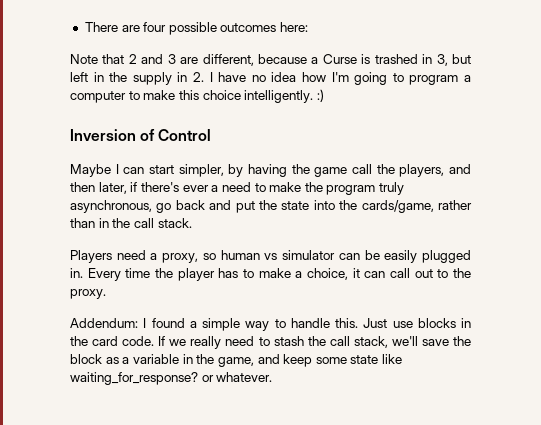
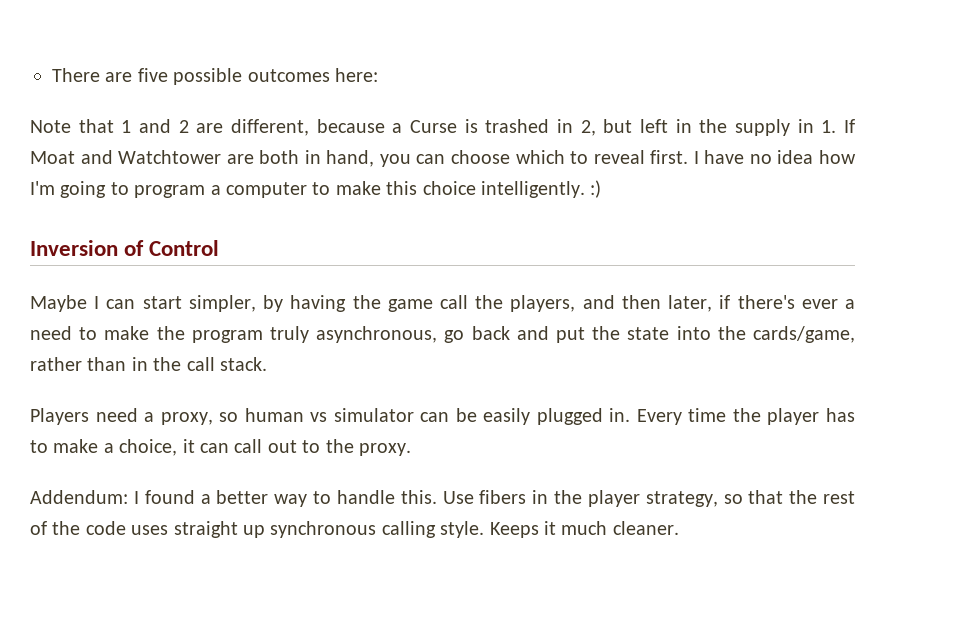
- There are four possible outcomes here:
+ There are five possible outcomes here:
- Note that 2 and 3 are different, because a Curse is trashed in 3, but left in the supply in 2. I have no idea how I'm going to program a computer to make this choice intelligently. :)
+ Note that 1 and 2 are different, because a Curse is trashed in 2, but left in the supply in 1. If Moat and Watchtower are both in hand, you can choose which to reveal first. I have no idea how I'm going to program a computer to make this choice intelligently. :)
- Addendum: I found a simple way to handle this.
+ Addendum: I found a better way to handle this.
- Just use blocks in the card code. If we really need to stash the call stack, we'll save the block as a variable in the game, and keep some state like waiting_for_response? or whatever.
+ Use fibers in the player strategy, so that the rest of the code uses straight up synchronous calling style. Keeps it much cleaner.

